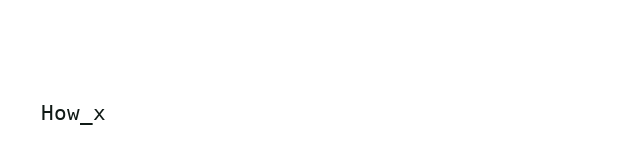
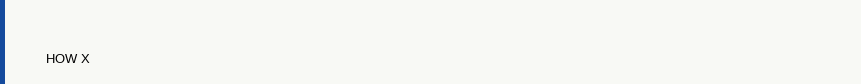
- How_x
+ HOW X

